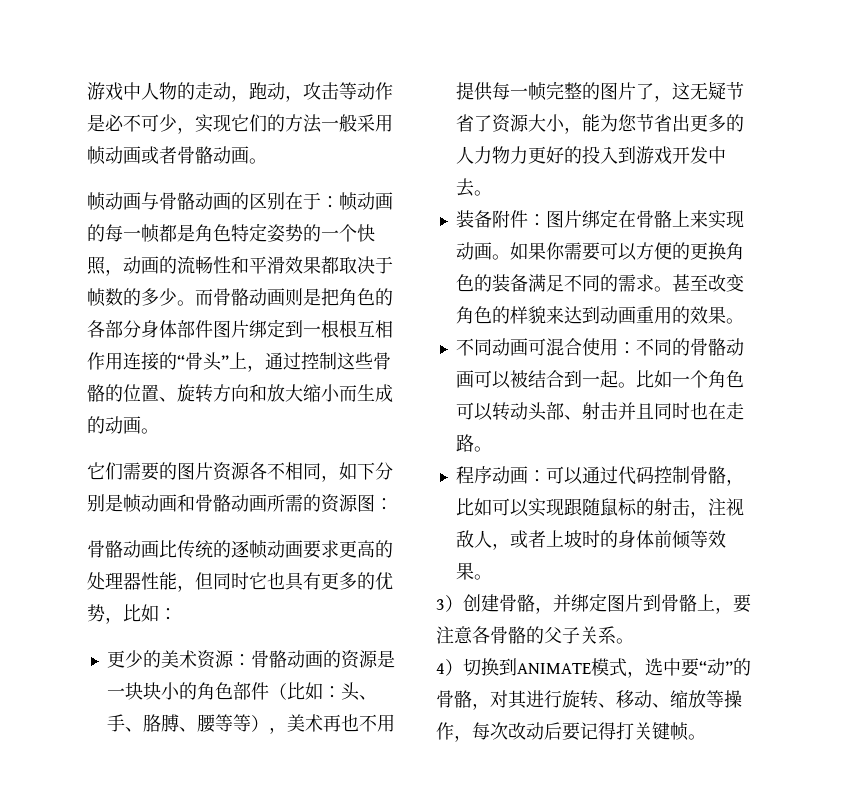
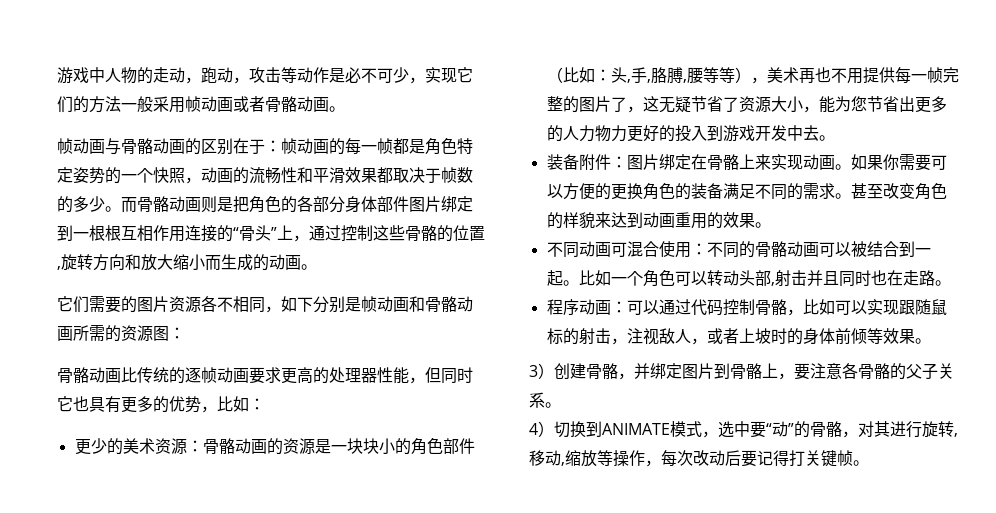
- 而骨骼动画则是把角色的各部分身体部件图片绑定到一根根互相作用连接的“骨头”上，通过控制这些骨骼的位置、旋转方向和放大缩小而生成的动画。
+ 而骨骼动画则是把角色的各部分身体部件图片绑定到一根根互相作用连接的“骨头”上，通过控制这些骨骼的位置,旋转方向和放大缩小而生成的动画。
- 更少的美术资源：骨骼动画的资源是一块块小的角色部件（比如：头、手、胳膊、腰等等），美术再也不用提供每一帧完整的图片了，这无疑节省了资源大小，能为您节省出更多的人力物力更好的投入到游戏开发中去。
+ 更少的美术资源：骨骼动画的资源是一块块小的角色部件（比如：头,手,胳膊,腰等等），美术再也不用提供每一帧完整的图片了，这无疑节省了资源大小，能为您节省出更多的人力物力更好的投入到游戏开发中去。
- 比如一个角色可以转动头部、射击并且同时也在走路。
+ 比如一个角色可以转动头部,射击并且同时也在走路。
- 4）切换到ANIMATE模式，选中要“动”的骨骼，对其进行旋转、移动、缩放等操作，每次改动后要记得打关键帧。
+ 4）切换到ANIMATE模式，选中要“动”的骨骼，对其进行旋转,移动,缩放等操作，每次改动后要记得打关键帧。

